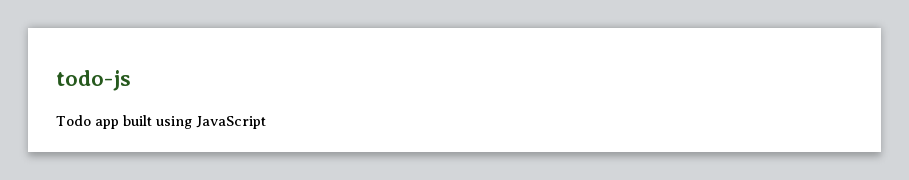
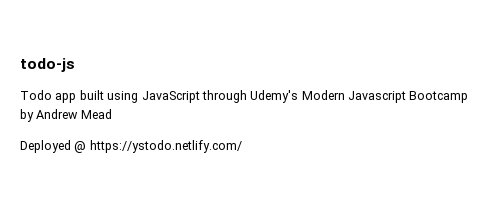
- Todo app built using JavaScript
+ Todo app built using JavaScript through Udemy's Modern Javascript Bootcamp by Andrew Mead
+ Deployed @ https://ystodo.netlify.com/

